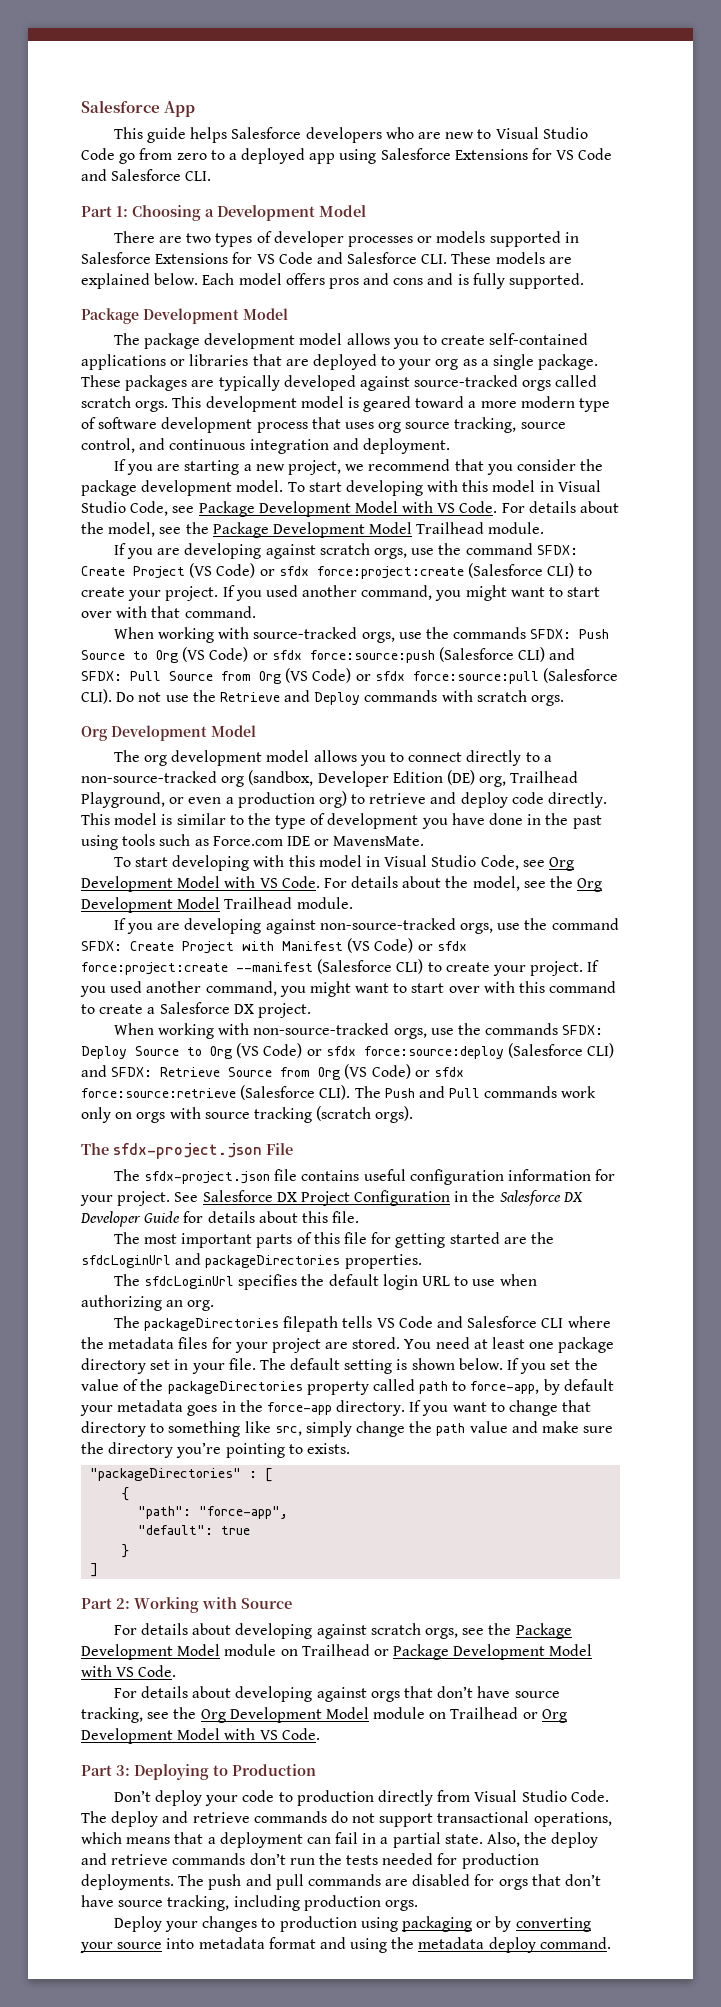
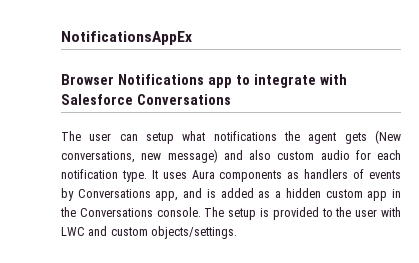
- Salesforce App
- This guide helps Salesforce developers who are new to Visual Studio Code go from zero to a deployed app using Salesforce Extensions for VS Code and Salesforce CLI.
- Part 1: Choosing a Development Model
- There are two types of developer processes or models supported in Salesforce Extensions for VS Code and Salesforce CLI. These models are explained below. Each model offers pros and cons and is fully supported.
- Package Development Model
- The package development model allows you to create self-contained applications or libraries that are deployed to your org as a single package. These packages are typically developed against source-tracked orgs called scratch orgs. This development model is geared toward a more modern type of software development process that uses org source tracking, source control, and continuous integration and deployment.
- If you are starting a new project, we recommend that you consider the package development model. To start developing with this model in Visual Studio Code, see Package Development Model with VS Code. For details about the model, see the Package Development Model Trailhead module.
- If you are developing against scratch orgs, use the command SFDX: Create Project (VS Code) or sfdx force:project:create (Salesforce CLI) to create your project. If you used another command, you might want to start over with that command.
- When working with source-tracked orgs, use the commands SFDX: Push Source to Org (VS Code) or sfdx force:source:push (Salesforce CLI) and SFDX: Pull Source from Org (VS Code) or sfdx force:source:pull (Salesforce CLI). Do not use the Retrieve and Deploy commands with scratch orgs.
- Org Development Model
- The org development model allows you to connect directly to a non-source-tracked org (sandbox, Developer Edition (DE) org, Trailhead Playground, or even a production org) to retrieve and deploy code directly. This model is similar to the type of development you have done in the past using tools such as Force.com IDE or MavensMate.
- To start developing with this model in Visual Studio Code, see Org Development Model with VS Code. For details about the model, see the Org Development Model Trailhead module.
- If you are developing against non-source-tracked orgs, use the command SFDX: Create Project with Manifest (VS Code) or sfdx force:project:create --manifest (Salesforce CLI) to create your project. If you used another command, you might want to start over with this command to create a Salesforce DX project.
- When working with non-source-tracked orgs, use the commands SFDX: Deploy Source to Org (VS Code) or sfdx force:source:deploy (Salesforce CLI) and SFDX: Retrieve Source from Org (VS Code) or sfdx force:source:retrieve (Salesforce CLI). The Push and Pull commands work only on orgs with source tracking (scratch orgs).
- The sfdx-project.json File
- The sfdx-project.json file contains useful configuration information for your project. See Salesforce DX Project Configuration in the Salesforce DX Developer Guide for details about this file.
- The most important parts of this file for getting started are the sfdcLoginUrl and packageDirectories properties.
- The sfdcLoginUrl specifies the default login URL to use when authorizing an org.
- The packageDirectories filepath tells VS Code and Salesforce CLI where the metadata files for your project are stored. You need at least one package directory set in your file. The default setting is shown below. If you set the value of the packageDirectories property called path to force-app, by default your metadata goes in the force-app directory. If you want to change that directory to something like src, simply change the path value and make sure the directory you’re pointing to exists.
- "packageDirectories" : [
- {
- "path": "force-app",
- "default": true
- }
- ]
- Part 2: Working with Source
- For details about developing against scratch orgs, see the Package Development Model module on Trailhead or Package Development Model with VS Code.
- For details about developing against orgs that don’t have source tracking, see the Org Development Model module on Trailhead or Org Development Model with VS Code.
- Part 3: Deploying to Production
- Don’t deploy your code to production directly from Visual Studio Code. The deploy and retrieve commands do not support transactional operations, which means that a deployment can fail in a partial state. Also, the deploy and retrieve commands don’t run the tests needed for production deployments. The push and pull commands are disabled for orgs that don’t have source tracking, including production orgs.
- Deploy your changes to production using packaging or by converting your source into metadata format and using the metadata deploy command.
+ NotificationsAppEx
+ Browser Notifications app to integrate with Salesforce Conversations
+ The user can setup what notifications the agent gets (New conversations, new message) and also custom audio for each notification type. It uses Aura components as handlers of events by Conversations app, and is added as a hidden custom app in the Conversations console. The setup is provided to the user with LWC and custom objects/settings.

